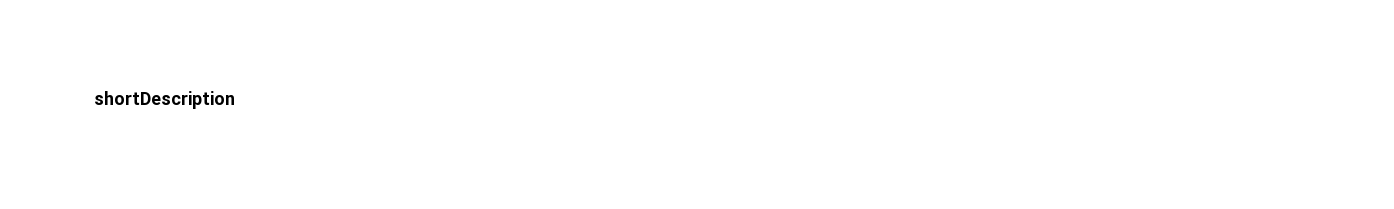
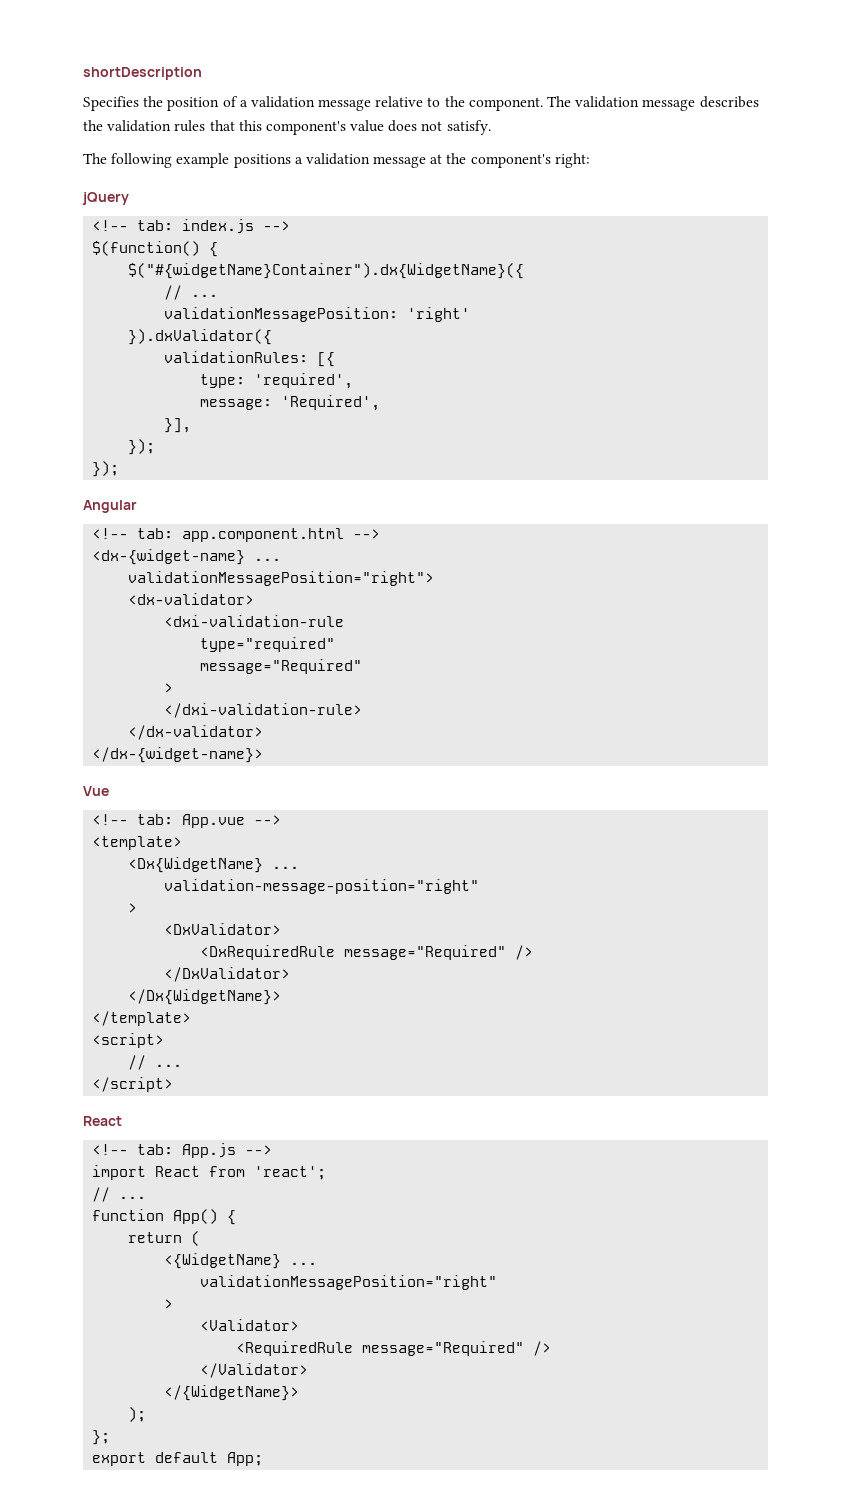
+ Specifies the position of a validation message relative to the component. The validation message describes the validation rules that this component's value does not satisfy.
+ The following example positions a validation message at the component's right:
+ jQuery
+ <!-- tab: index.js -->
+ $(function() {
+ $("#{widgetName}Container").dx{WidgetName}({
+ // ...
+ validationMessagePosition: 'right'
+ }).dxValidator({
+ validationRules: [{
+ type: 'required',
+ message: 'Required',
+ }],
+ });
+ });
+ Angular
+ <!-- tab: app.component.html -->
+ <dx-{widget-name} ...
+ validationMessagePosition="right">
+ <dx-validator>
+ <dxi-validation-rule
+ type="required"
+ message="Required"
+ >
+ </dxi-validation-rule>
+ </dx-validator>
+ </dx-{widget-name}>
+ Vue
+ <!-- tab: App.vue -->
+ <template>
+ <Dx{WidgetName} ...
+ validation-message-position="right"
+ >
+ <DxValidator>
+ <DxRequiredRule message="Required" />
+ </DxValidator>
+ </Dx{WidgetName}>
+ </template>
+ <script>
+ // ...
+ </script>
+ React
+ <!-- tab: App.js -->
+ import React from 'react';
+ // ...
+ function App() {
+ return (
+ <{WidgetName} ...
+ validationMessagePosition="right"
+ >
+ <Validator>
+ <RequiredRule message="Required" />
+ </Validator>
+ </{WidgetName}>
+ );
+ };
+ export default App;

